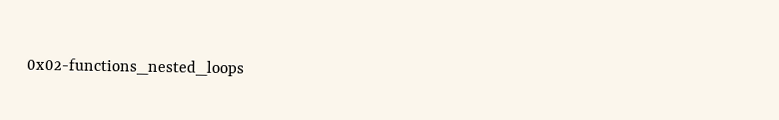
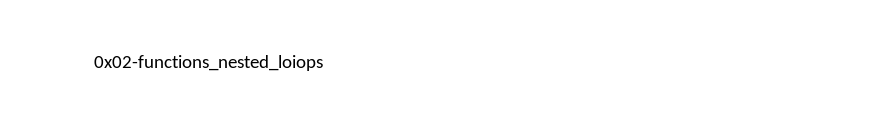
- 0x02-functions_nested_loops
+ 0x02-functions_nested_loiops

